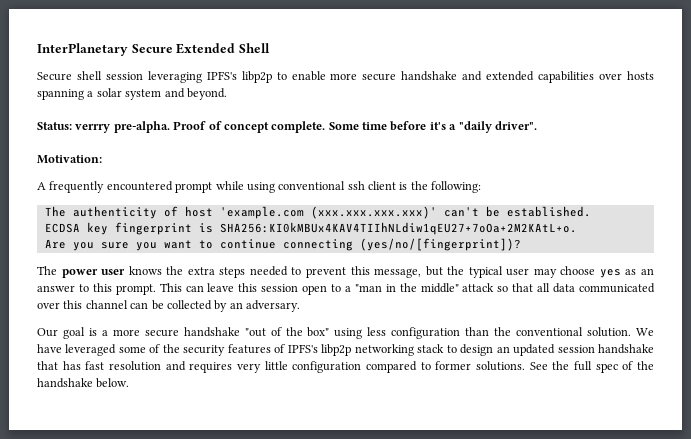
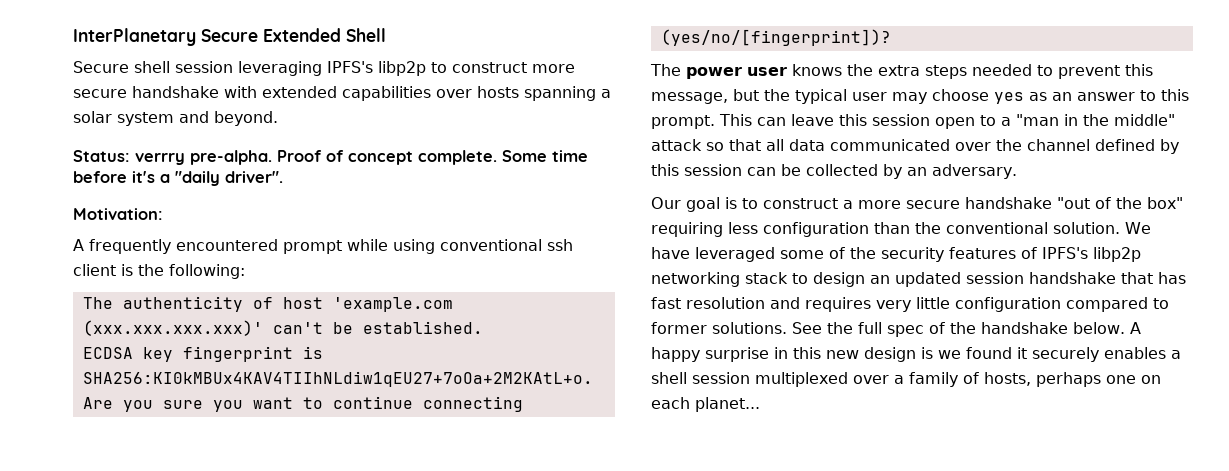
- Secure shell session leveraging IPFS's libp2p to enable more secure handshake and extended capabilities over hosts spanning a solar system and beyond.
+ Secure shell session leveraging IPFS's libp2p to construct more secure handshake with extended capabilities over hosts spanning a solar system and beyond.
- This can leave this session open to a "man in the middle" attack so that all data communicated over this channel can be collected by an adversary.
+ This can leave this session open to a "man in the middle" attack so that all data communicated over the channel defined by this session can be collected by an adversary.
- Our goal is a more secure handshake "out of the box" using less configuration than the conventional solution.
+ Our goal is to construct a more secure handshake "out of the box" requiring less configuration than the conventional solution.
+ A happy surprise in this new design is we found it securely enables a shell session multiplexed over a family of hosts, perhaps one on each planet...

